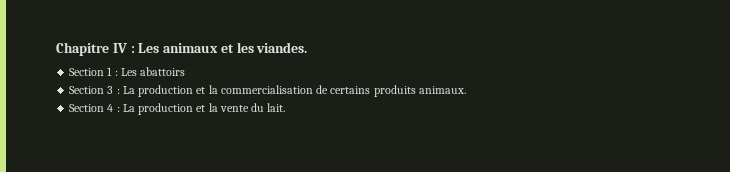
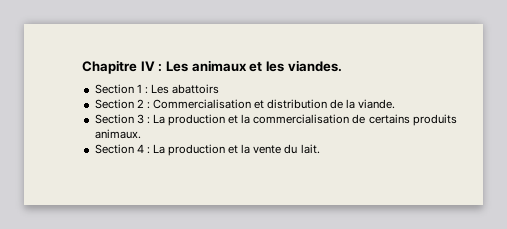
+ Section 2 : Commercialisation et distribution de la viande.

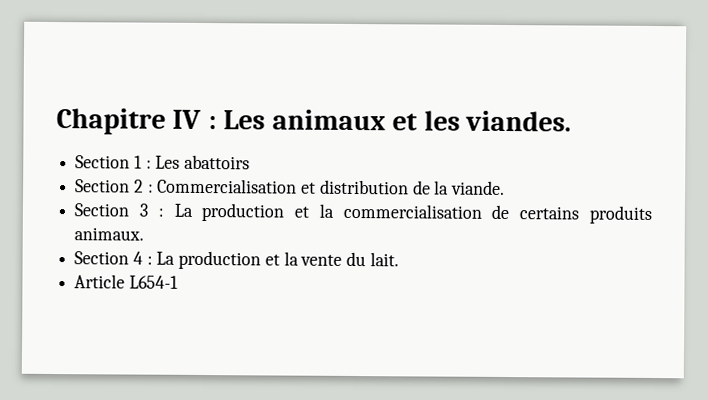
+ Article L654-1

